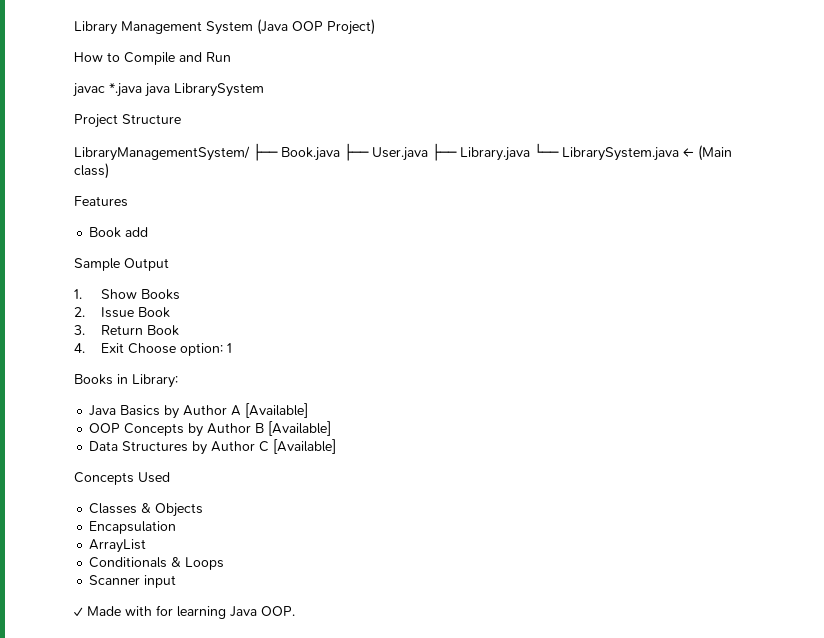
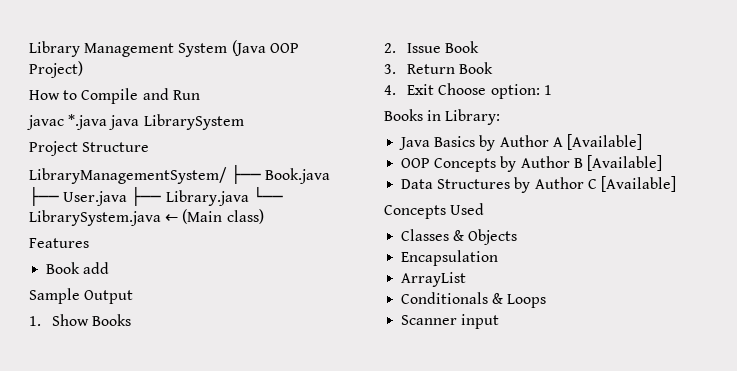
- ✓ Made with for learning Java OOP.

